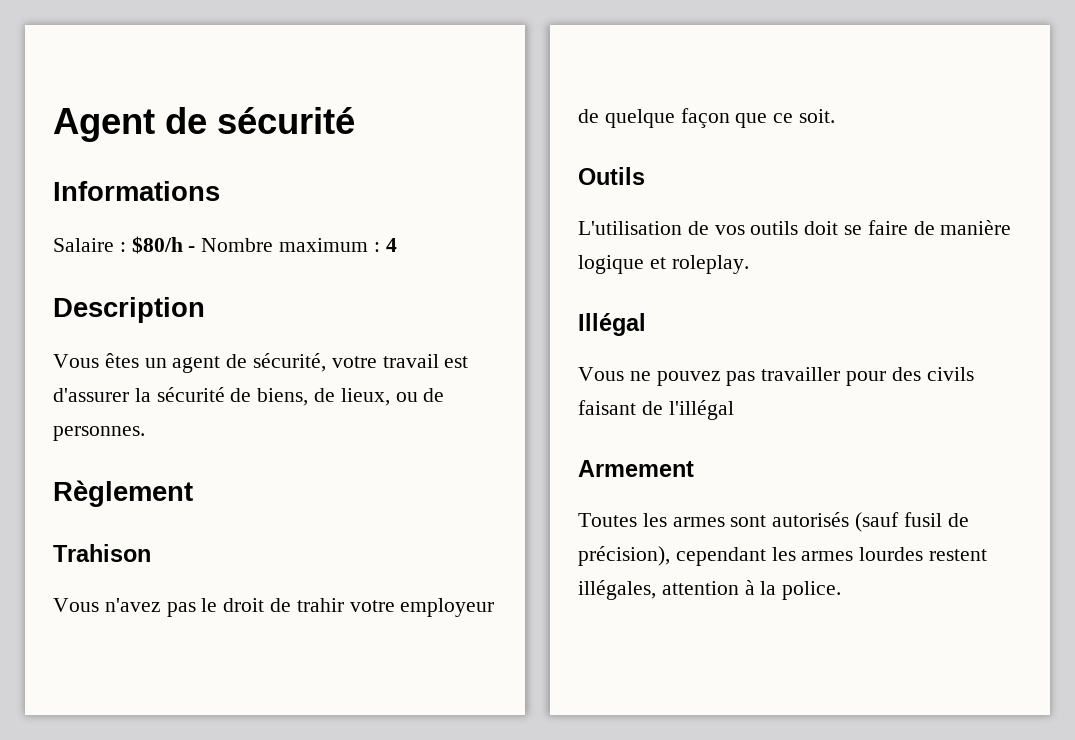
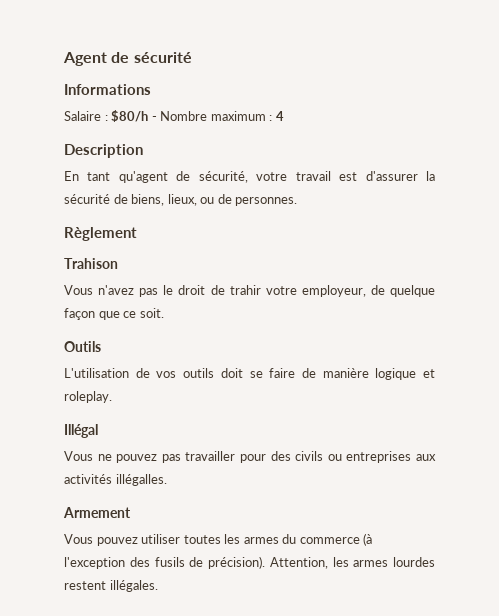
- Vous êtes un agent de sécurité, votre travail est d'assurer la sécurité de biens, de lieux, ou de personnes.
+ En tant qu'agent de sécurité, votre travail est d'assurer la sécurité de biens, lieux, ou de personnes.
- Vous n'avez pas le droit de trahir votre employeur de quelque façon que ce soit.
+ Vous n'avez pas le droit de trahir votre employeur, de quelque façon que ce soit.
- Vous ne pouvez pas travailler pour des civils faisant de l'illégal
+ Vous ne pouvez pas travailler pour des civils ou entreprises aux activités illégalles.
  Armement
- Toutes les armes sont autorisés (sauf fusil de précision), cependant les armes lourdes restent illégales, attention à la police.
+ Vous pouvez utiliser toutes les armes du commerce (à l'exception des fusils de précision). Attention, les armes lourdes restent illégales.

